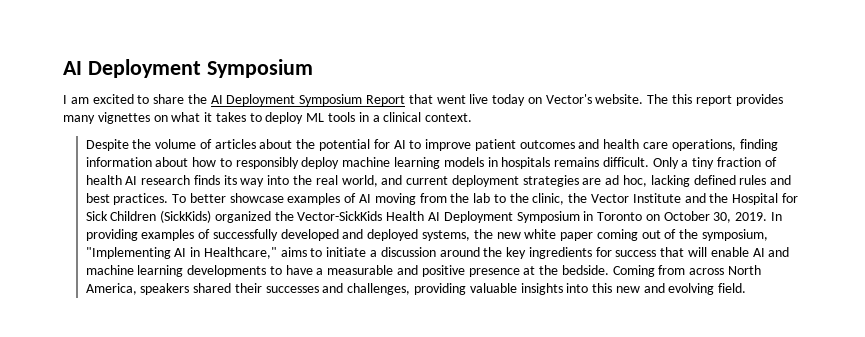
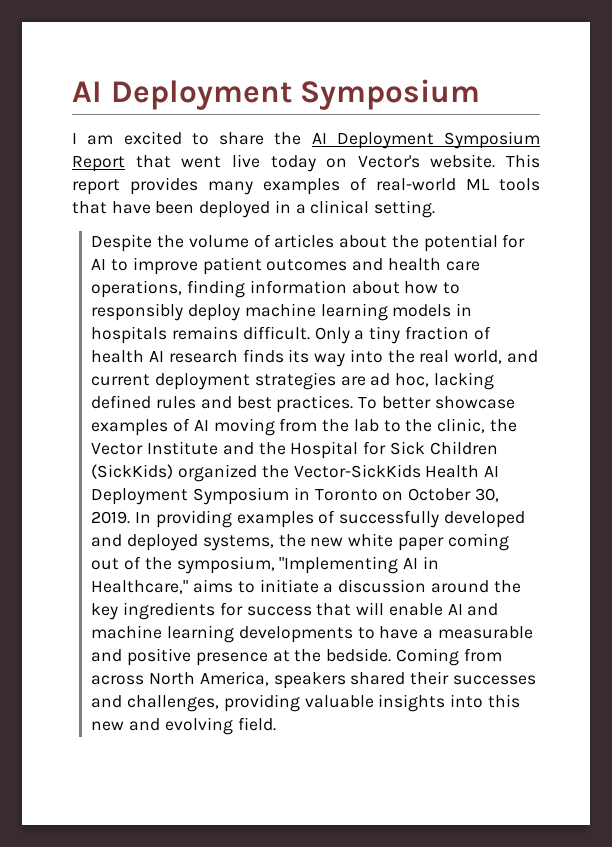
- The this report provides many vignettes on what it takes to deploy ML tools in a clinical context.
+ This report provides many examples of real-world ML tools that have been deployed in a clinical setting.

